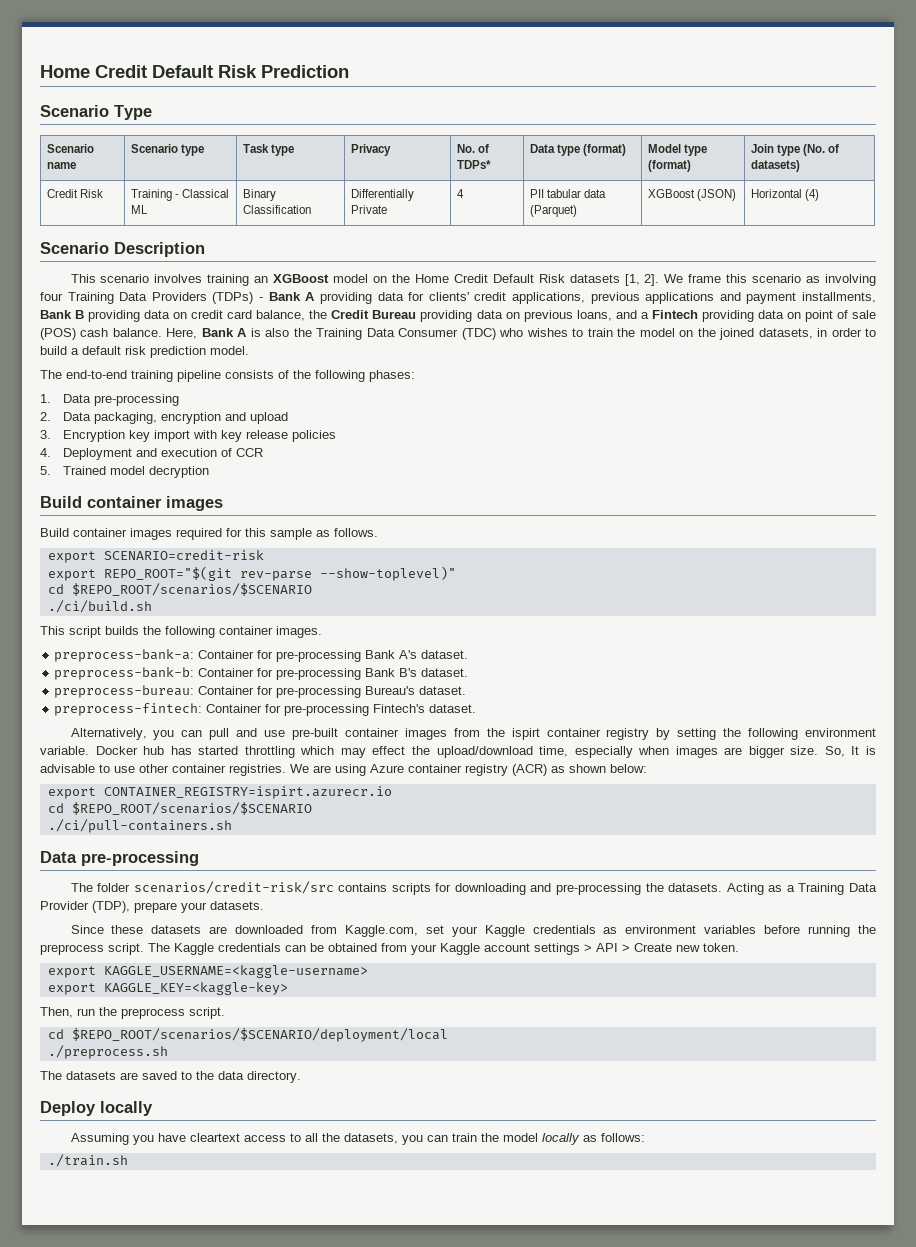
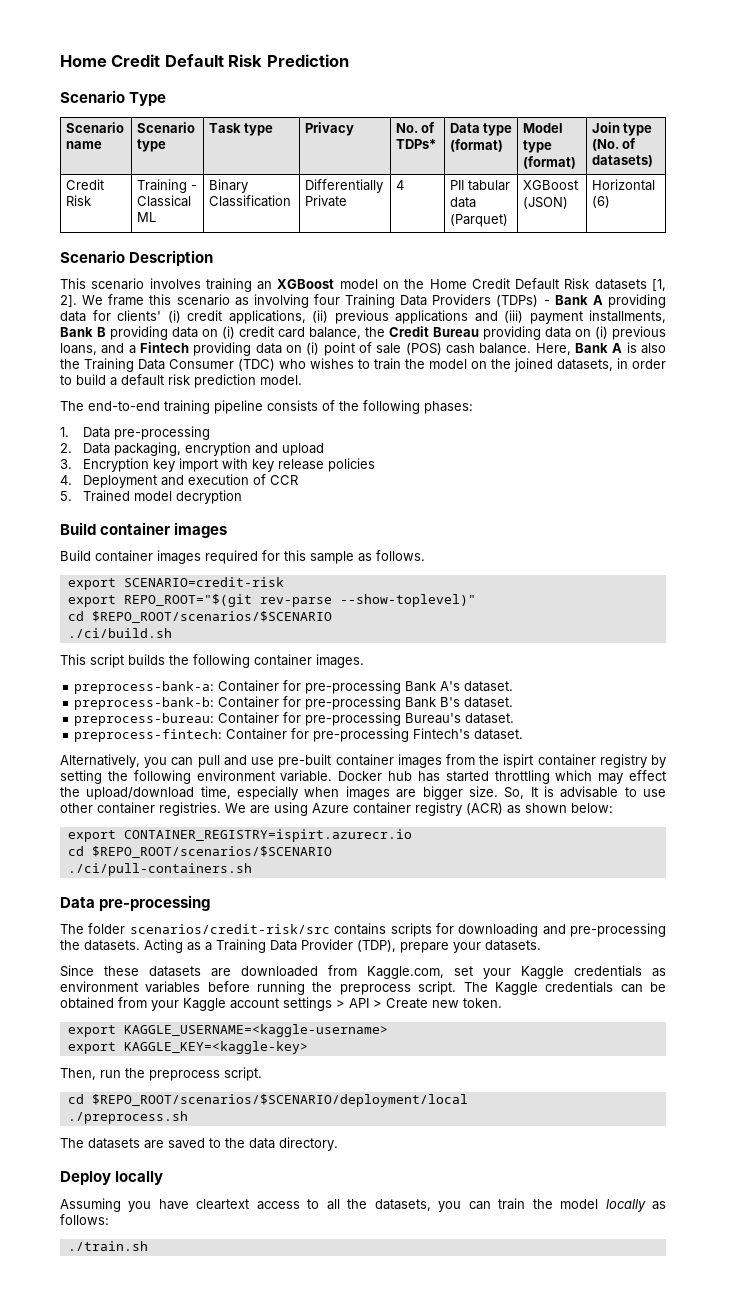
- Credit Risk | Training - Classical ML | Binary Classification | Differentially Private | 4 | PII tabular data (Parquet) | XGBoost (JSON) | Horizontal (4)
+ Credit Risk | Training - Classical ML | Binary Classification | Differentially Private | 4 | PII tabular data (Parquet) | XGBoost (JSON) | Horizontal (6)
- We frame this scenario as involving four Training Data Providers (TDPs) - Bank A providing data for clients' credit applications, previous applications and payment installments, Bank B providing data on credit card balance, the Credit Bureau providing data on previous loans, and a Fintech providing data on point of sale (POS) cash balance.
+ We frame this scenario as involving four Training Data Providers (TDPs) - Bank A providing data for clients' (i) credit applications, (ii) previous applications and (iii) payment installments, Bank B providing data on (i) credit card balance, the Credit Bureau providing data on (i) previous loans, and a Fintech providing data on (i) point of sale (POS) cash balance.

